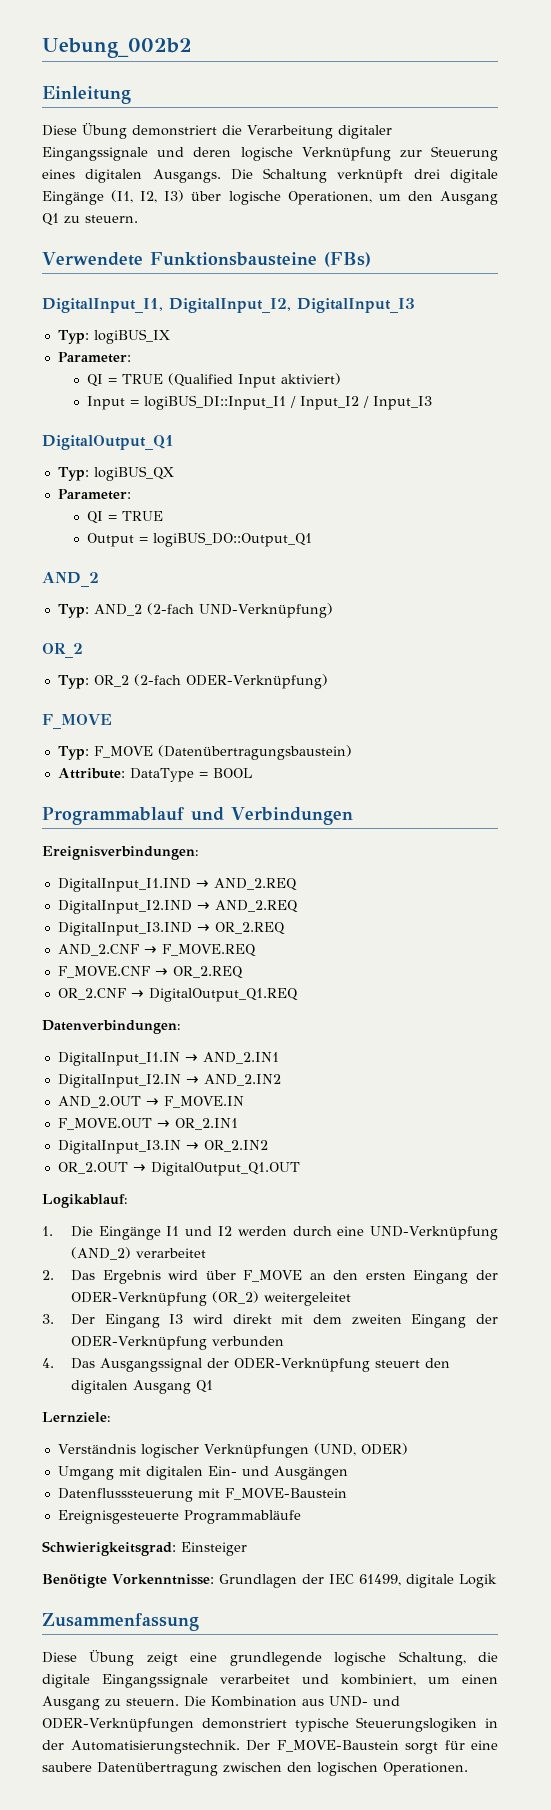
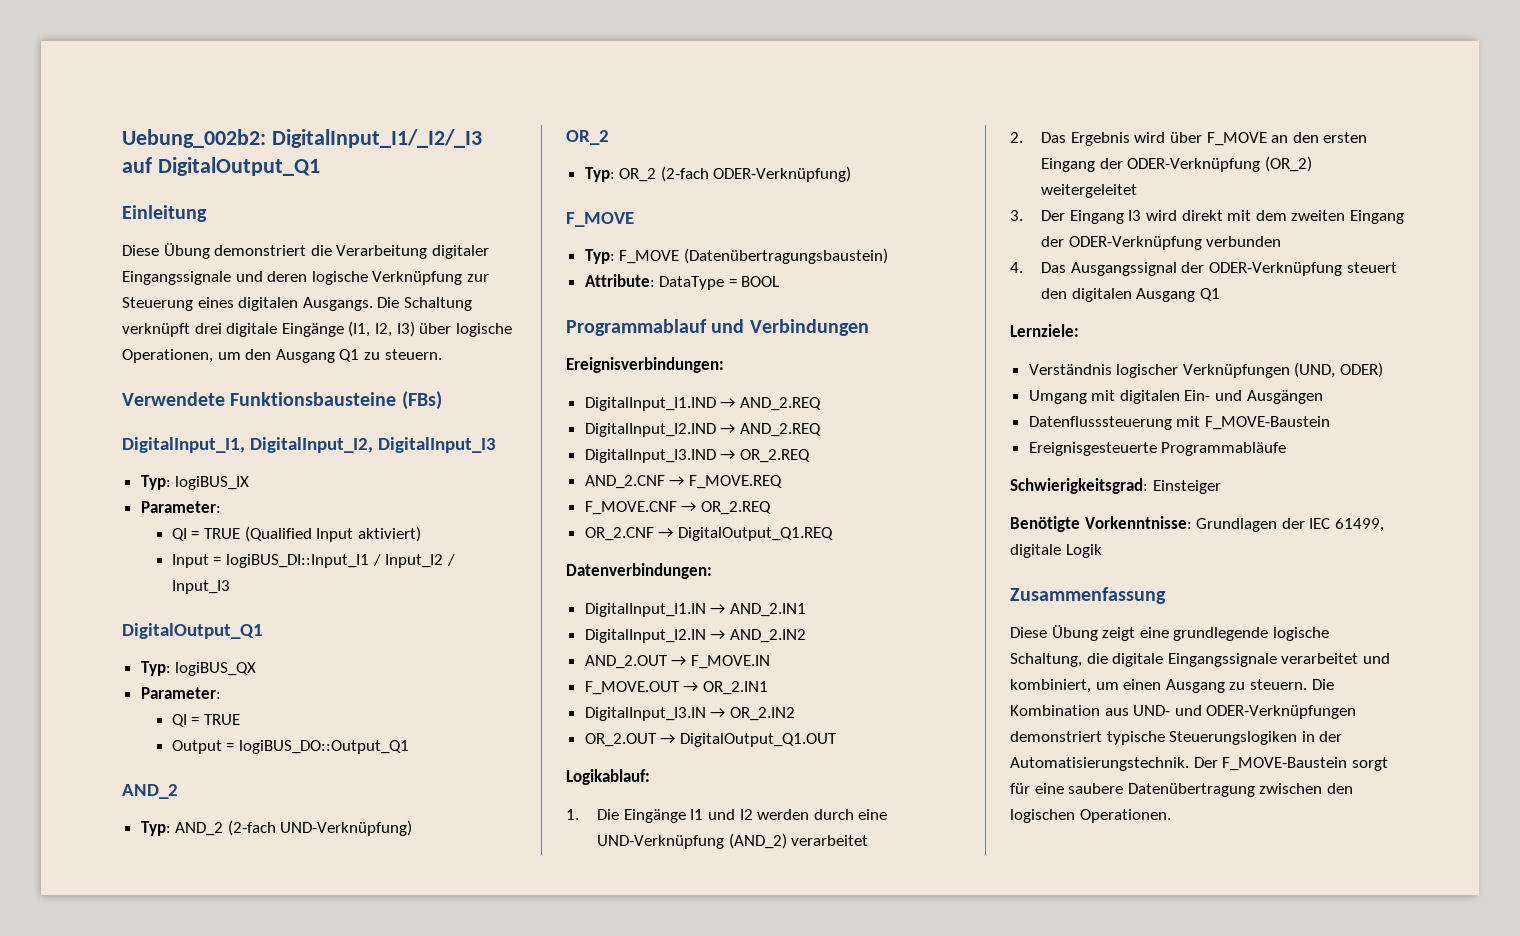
- Uebung_002b2
+ Uebung_002b2: DigitalInput_I1/_I2/_I3 auf DigitalOutput_Q1

